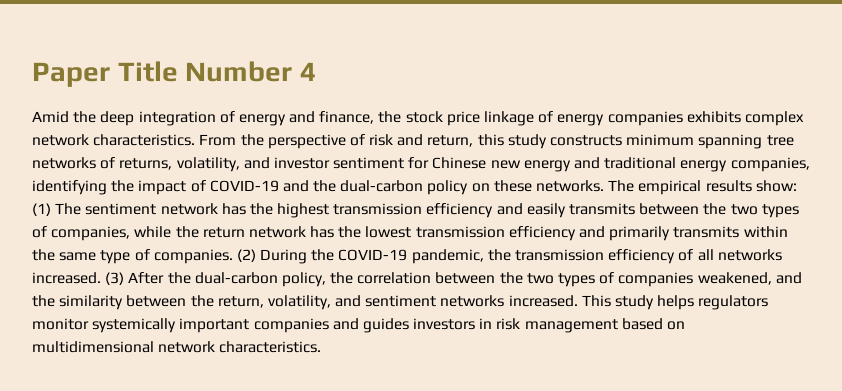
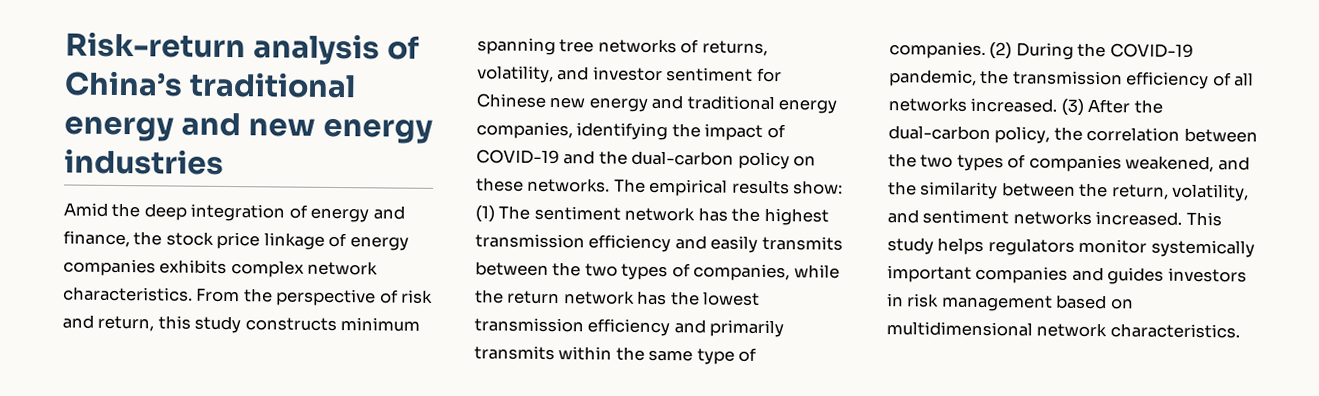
- Paper Title Number 4
+ Risk-return analysis of China’s traditional energy and new energy industries

